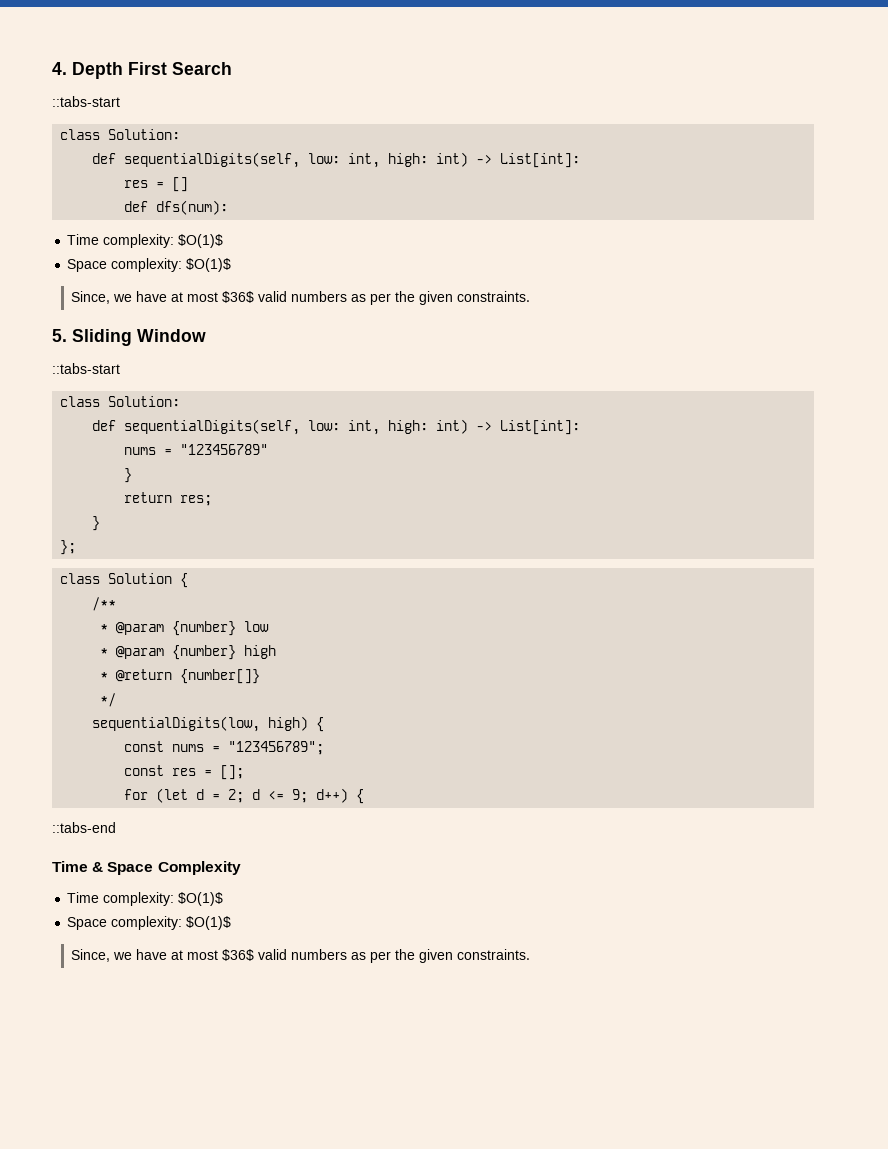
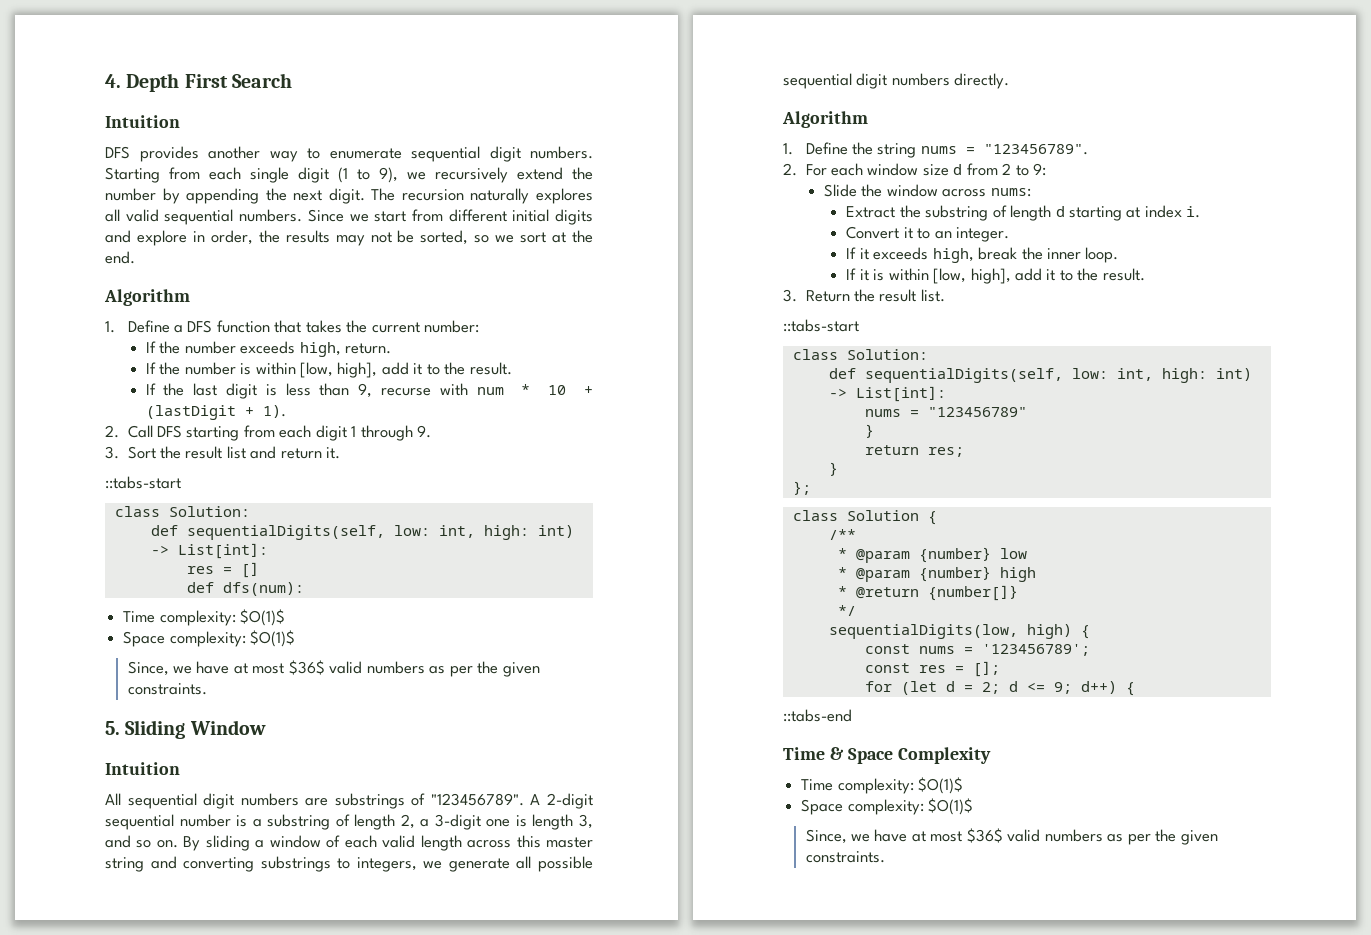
  4. Depth First Search
+ Intuition
+ DFS provides another way to enumerate sequential digit numbers. Starting from each single digit (1 to 9), we recursively extend the number by appending the next digit. The recursion naturally explores all valid sequential numbers. Since we start from different initial digits and explore in order, the results may not be sorted, so we sort at the end.
+ Algorithm
+ 1. Define a DFS function that takes the current number:
+ If the number exceeds high, return.
+ If the number is within [low, high], add it to the result.
+ If the last digit is less than 9, recurse with num * 10 + (lastDigit + 1).
+ 2. Call DFS starting from each digit 1 through 9.
+ 3. Sort the result list and return it.
  5. Sliding Window
+ Intuition
+ All sequential digit numbers are substrings of "123456789". A 2-digit sequential number is a substring of length 2, a 3-digit one is length 3, and so on. By sliding a window of each valid length across this master string and converting substrings to integers, we generate all possible sequential digit numbers directly.
+ Algorithm
+ 1. Define the string nums = "123456789".
+ 2. For each window size d from 2 to 9:
+ Slide the window across nums:
+ Extract the substring of length d starting at index i.
+ Convert it to an integer.
+ If it exceeds high, break the inner loop.
+ If it is within [low, high], add it to the result.
+ 3. Return the result list.
- const nums = "123456789";
+ const nums = '123456789';

